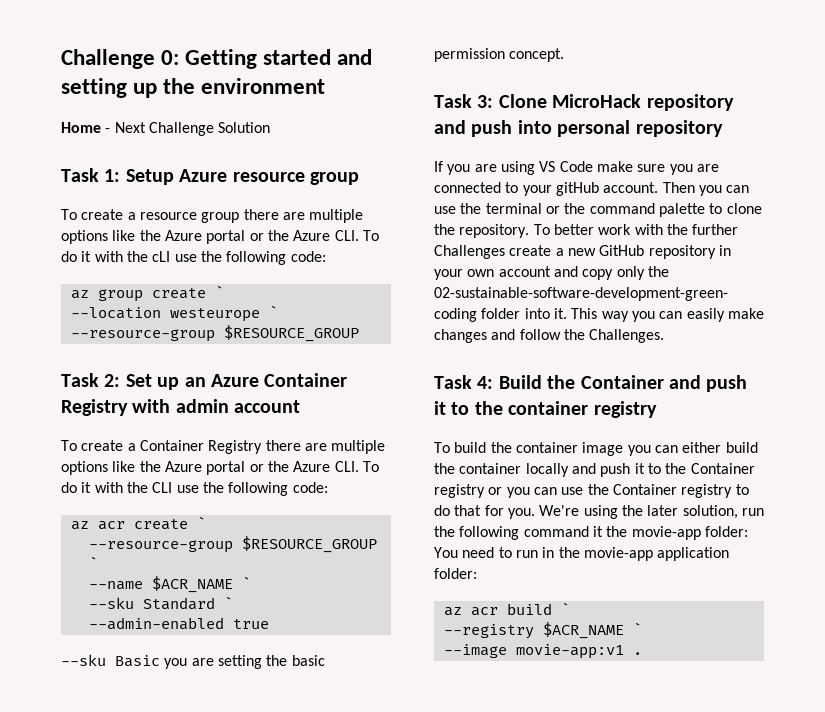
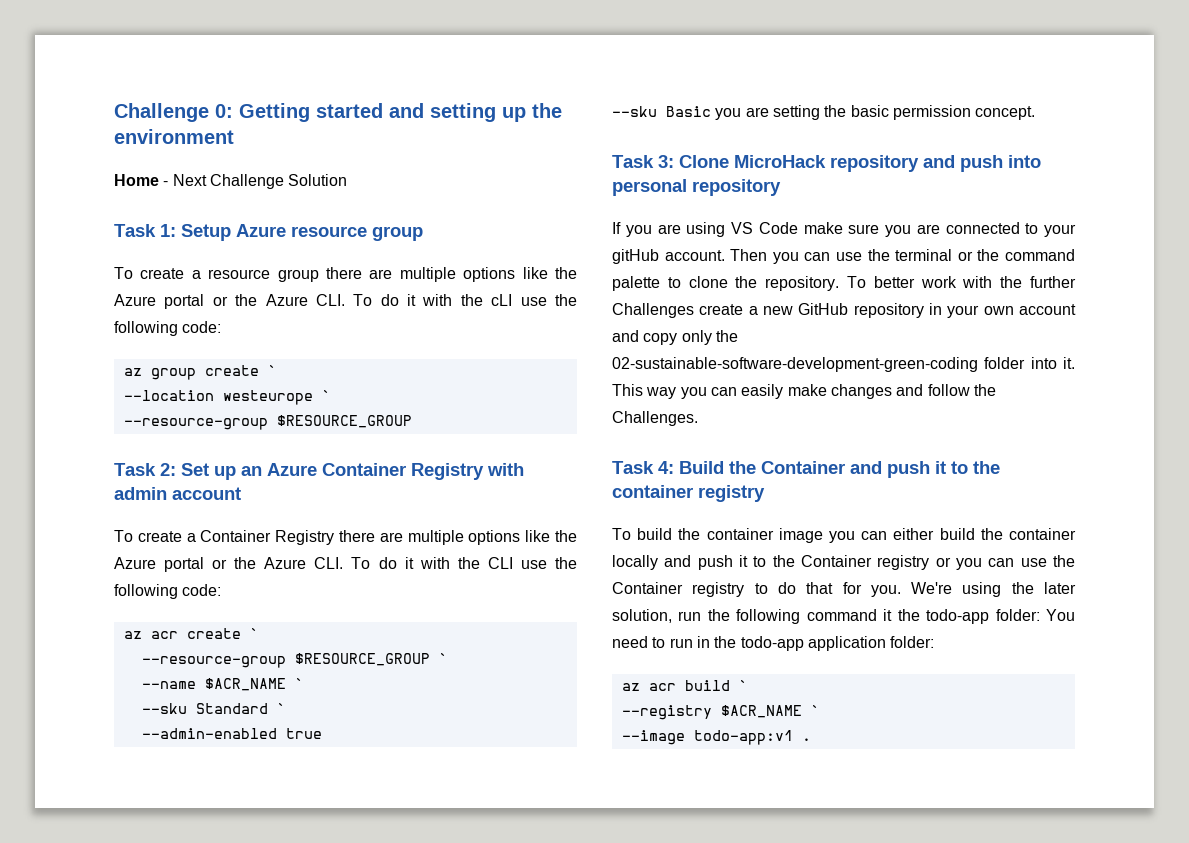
- We're using the later solution, run the following command it the movie-app folder: You need to run in the movie-app application folder:
+ We're using the later solution, run the following command it the todo-app folder: You need to run in the todo-app application folder:
- --image movie-app:v1 .
+ --image todo-app:v1 .

